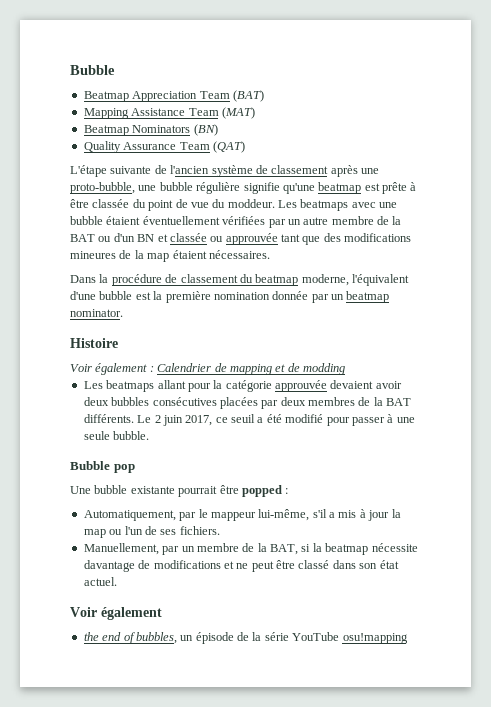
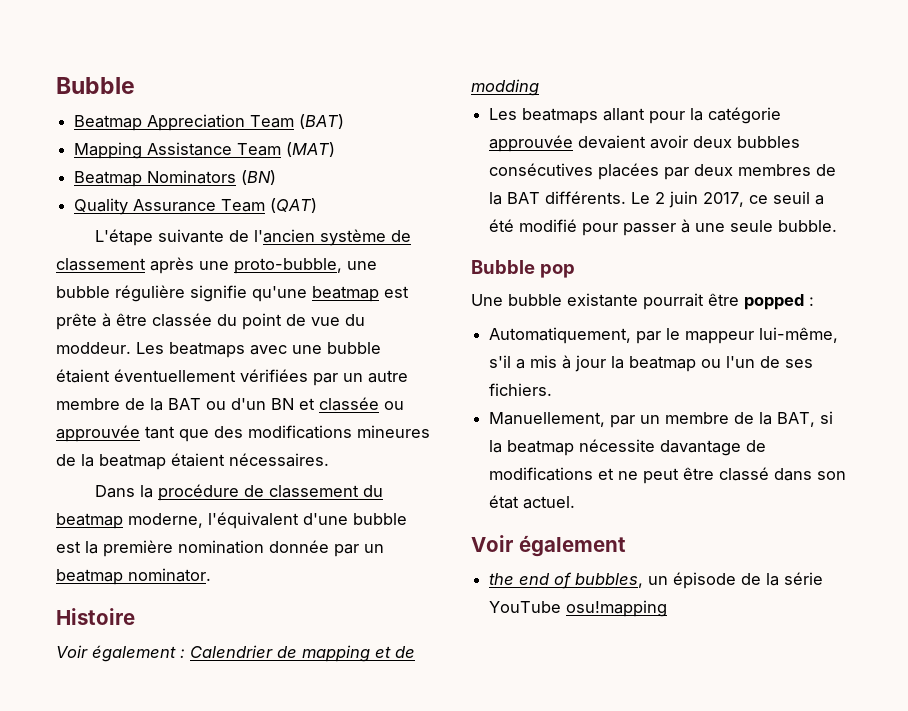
- Les beatmaps avec une bubble étaient éventuellement vérifiées par un autre membre de la BAT ou d'un BN et classée ou approuvée tant que des modifications mineures de la map étaient nécessaires.
+ Les beatmaps avec une bubble étaient éventuellement vérifiées par un autre membre de la BAT ou d'un BN et classée ou approuvée tant que des modifications mineures de la beatmap étaient nécessaires.
- Automatiquement, par le mappeur lui-même, s'il a mis à jour la map ou l'un de ses fichiers.
+ Automatiquement, par le mappeur lui-même, s'il a mis à jour la beatmap ou l'un de ses fichiers.

